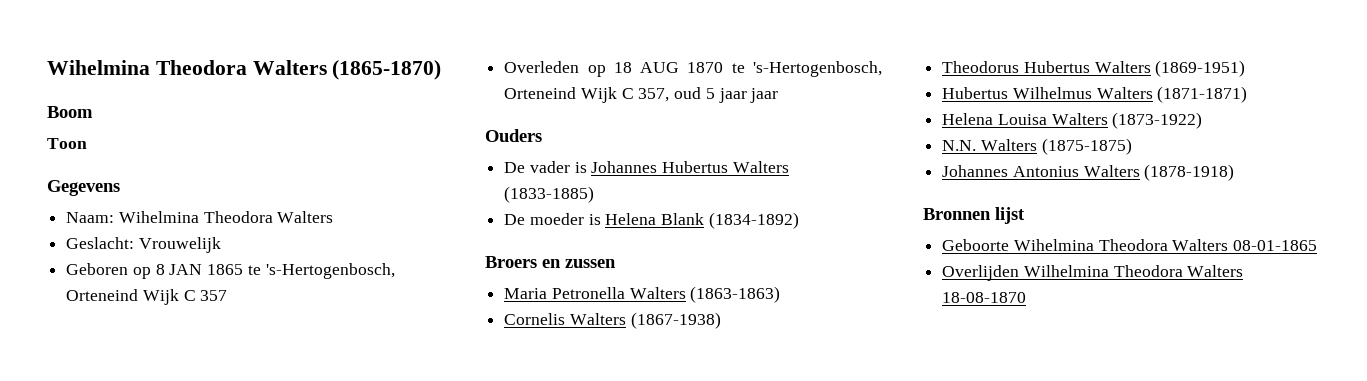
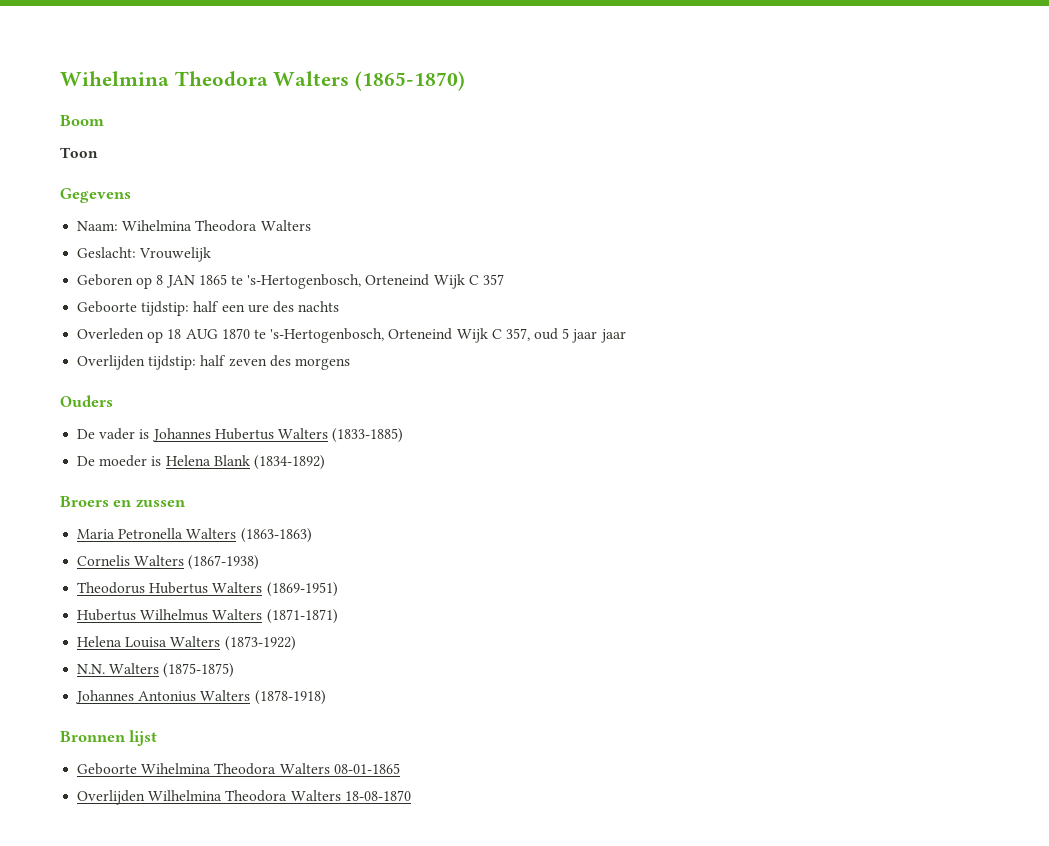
+ Geboorte tijdstip: half een ure des nachts
+ Overlijden tijdstip: half zeven des morgens

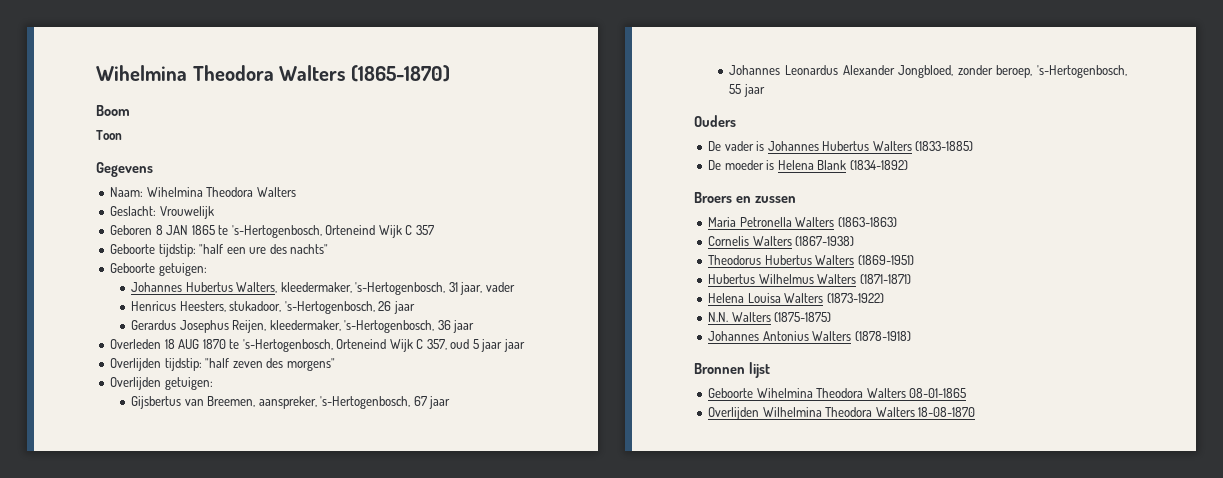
- Geboren op 8 JAN 1865 te 's-Hertogenbosch, Orteneind Wijk C 357
+ Geboren 8 JAN 1865 te 's-Hertogenbosch, Orteneind Wijk C 357
- Geboorte tijdstip: half een ure des nachts
+ Geboorte tijdstip: "half een ure des nachts"
+ Geboorte getuigen:
+ Johannes Hubertus Walters, kleedermaker, 's-Hertogenbosch, 31 jaar, vader
+ Henricus Heesters, stukadoor, 's-Hertogenbosch, 26 jaar
+ Gerardus Josephus Reijen, kleedermaker, 's-Hertogenbosch, 36 jaar
- Overleden op 18 AUG 1870 te 's-Hertogenbosch, Orteneind Wijk C 357, oud 5 jaar jaar
+ Overleden 18 AUG 1870 te 's-Hertogenbosch, Orteneind Wijk C 357, oud 5 jaar jaar
- Overlijden tijdstip: half zeven des morgens
+ Overlijden tijdstip: "half zeven des morgens"
+ Overlijden getuigen:
+ Gijsbertus van Breemen, aanspreker, 's-Hertogenbosch, 67 jaar
+ Johannes Leonardus Alexander Jongbloed, zonder beroep, 's-Hertogenbosch, 55 jaar

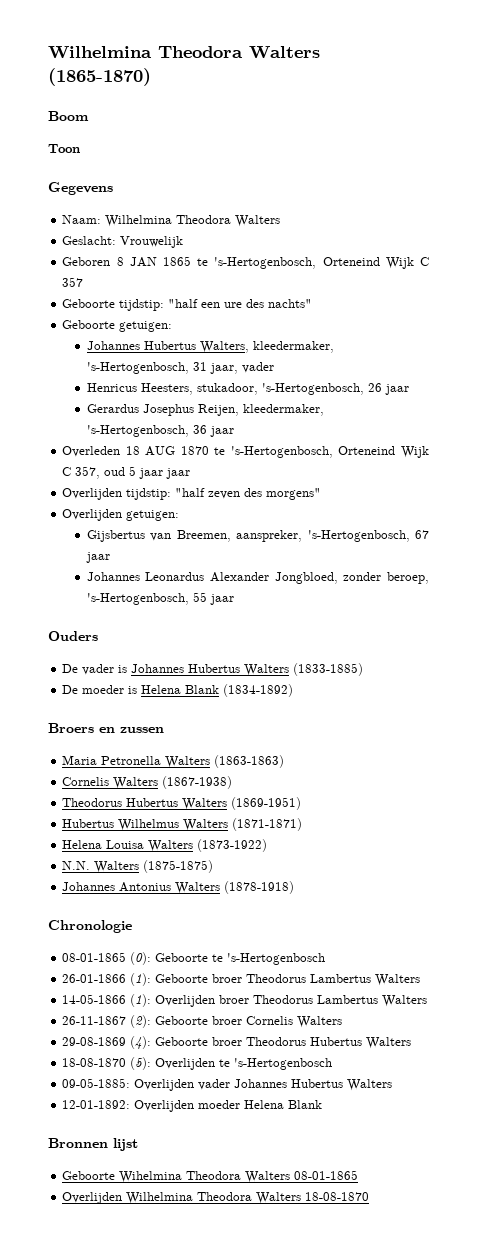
- Wihelmina Theodora Walters (1865-1870)
+ Wilhelmina Theodora Walters (1865-1870)
- Naam: Wihelmina Theodora Walters
+ Naam: Wilhelmina Theodora Walters
+ Chronologie
+ 08-01-1865 (0): Geboorte te 's-Hertogenbosch
+ 26-01-1866 (1): Geboorte broer Theodorus Lambertus Walters
+ 14-05-1866 (1): Overlijden broer Theodorus Lambertus Walters
+ 26-11-1867 (2): Geboorte broer Cornelis Walters
+ 29-08-1869 (4): Geboorte broer Theodorus Hubertus Walters
+ 18-08-1870 (5): Overlijden te 's-Hertogenbosch
+ 09-05-1885: Overlijden vader Johannes Hubertus Walters
+ 12-01-1892: Overlijden moeder Helena Blank

